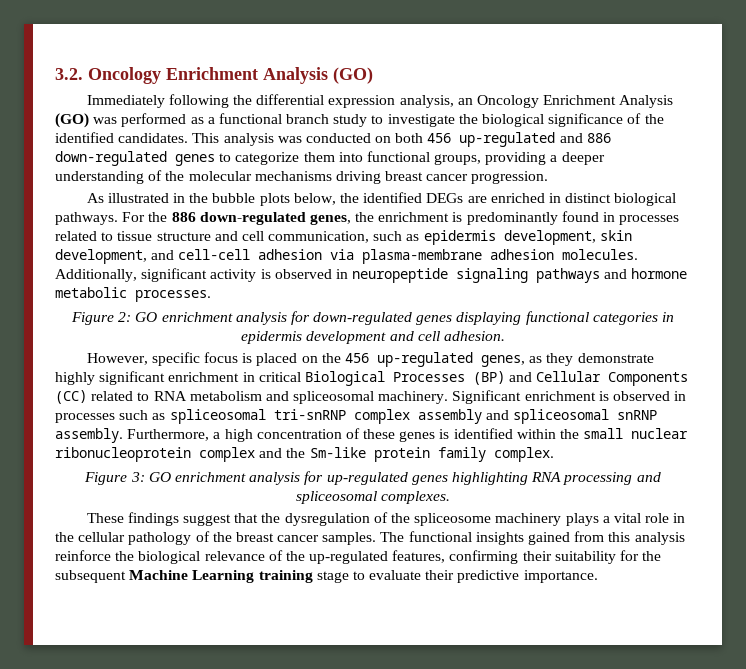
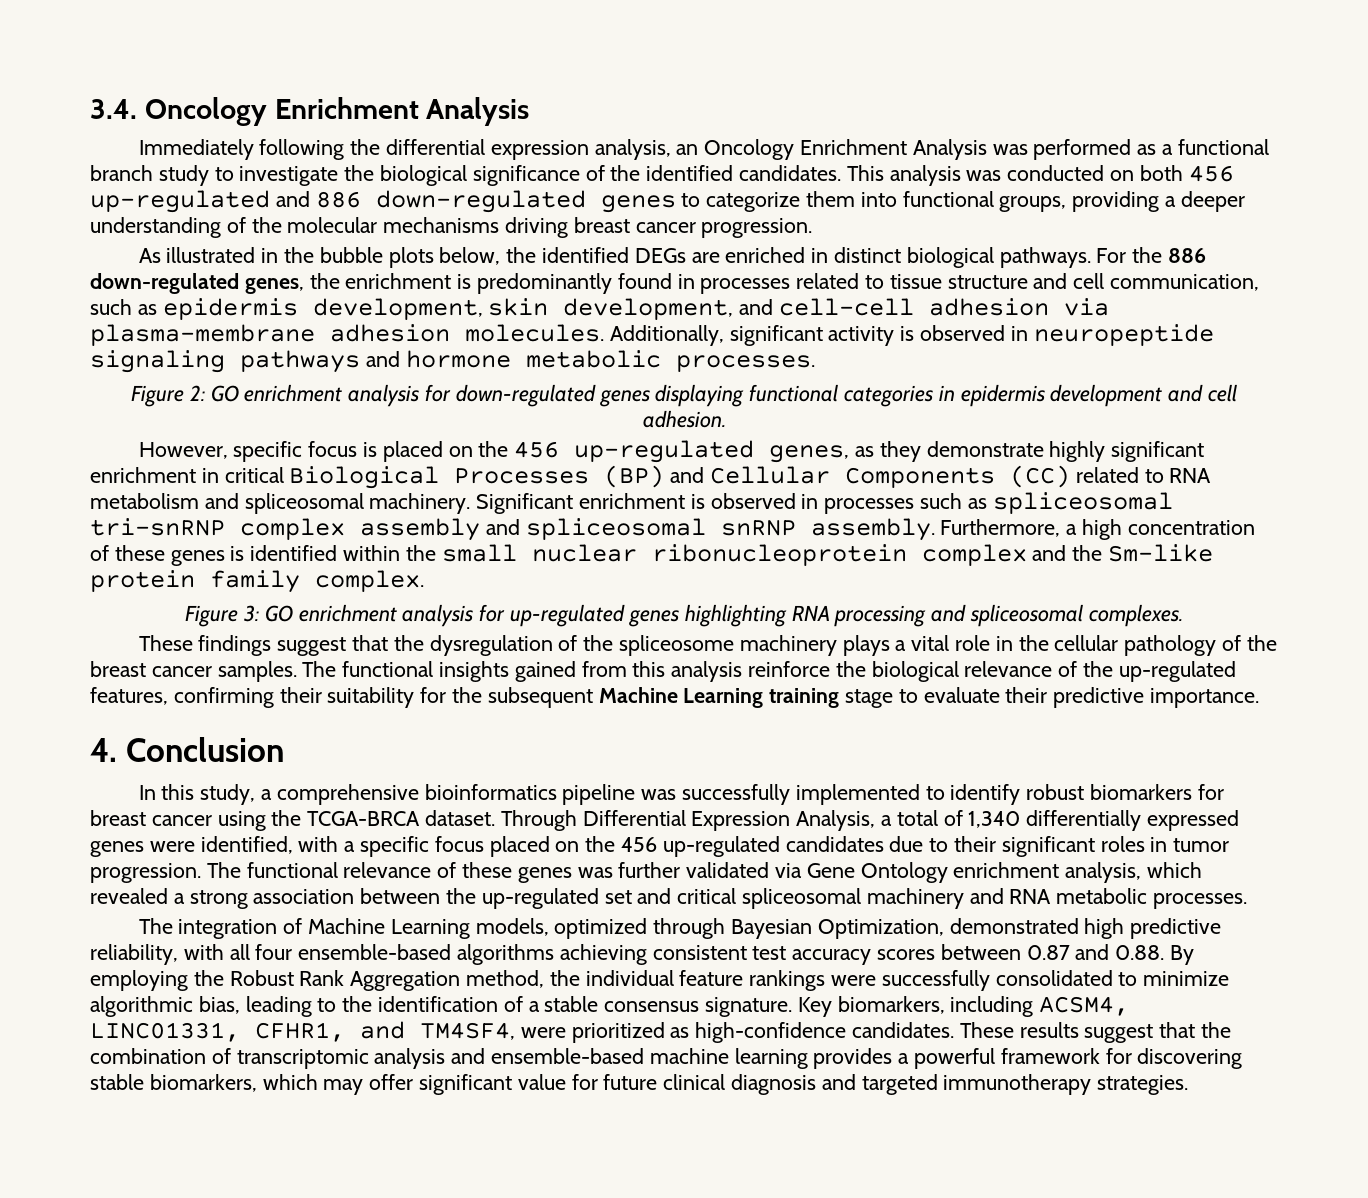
- 3.2. Oncology Enrichment Analysis (GO)
+ 3.4. Oncology Enrichment Analysis
- Immediately following the differential expression analysis, an Oncology Enrichment Analysis (GO) was performed as a functional branch study to investigate the biological significance of the identified candidates.
+ Immediately following the differential expression analysis, an Oncology Enrichment Analysis was performed as a functional branch study to investigate the biological significance of the identified candidates.
+ 4. Conclusion
+ In this study, a comprehensive bioinformatics pipeline was successfully implemented to identify robust biomarkers for breast cancer using the TCGA-BRCA dataset. Through Differential Expression Analysis, a total of 1,340 differentially expressed genes were identified, with a specific focus placed on the 456 up-regulated candidates due to their significant roles in tumor progression. The functional relevance of these genes was further validated via Gene Ontology enrichment analysis, which revealed a strong association between the up-regulated set and critical spliceosomal machinery and RNA metabolic processes.
+ The integration of Machine Learning models, optimized through Bayesian Optimization, demonstrated high predictive reliability, with all four ensemble-based algorithms achieving consistent test accuracy scores between 0.87 and 0.88. By employing the Robust Rank Aggregation method, the individual feature rankings were successfully consolidated to minimize algorithmic bias, leading to the identification of a stable consensus signature. Key biomarkers, including ACSM4, LINC01331, CFHR1, and TM4SF4, were prioritized as high-confidence candidates. These results suggest that the combination of transcriptomic analysis and ensemble-based machine learning provides a powerful framework for discovering stable biomarkers, which may offer significant value for future clinical diagnosis and targeted immunotherapy strategies.

